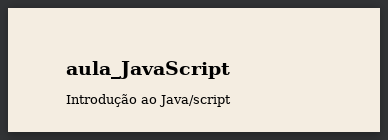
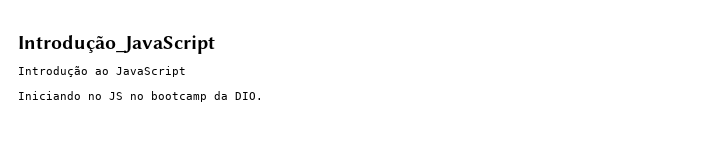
- aula_JavaScript
+ Introdução_JavaScript
- Introdução ao Java/script
+ Introdução ao JavaScript
+ Iniciando no JS no bootcamp da DIO.

